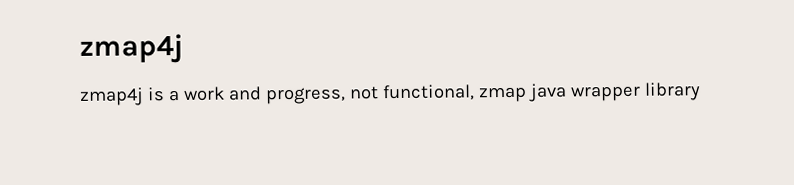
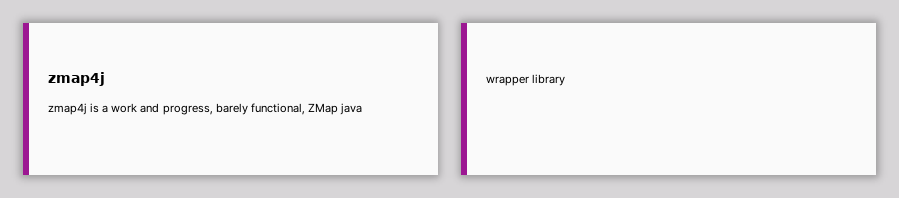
- zmap4j is a work and progress, not functional, zmap java wrapper library
+ zmap4j is a work and progress, barely functional, ZMap java wrapper library

